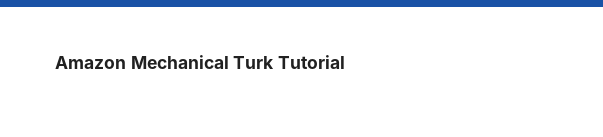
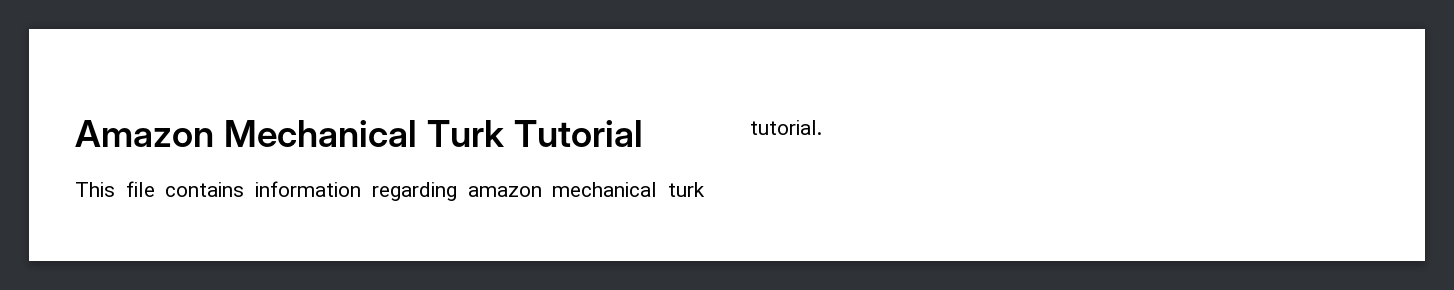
+ This file contains information regarding amazon mechanical turk tutorial.

